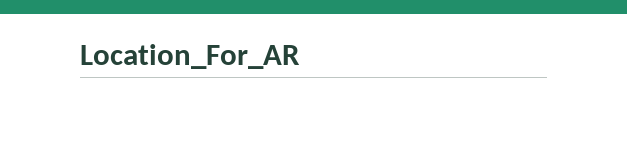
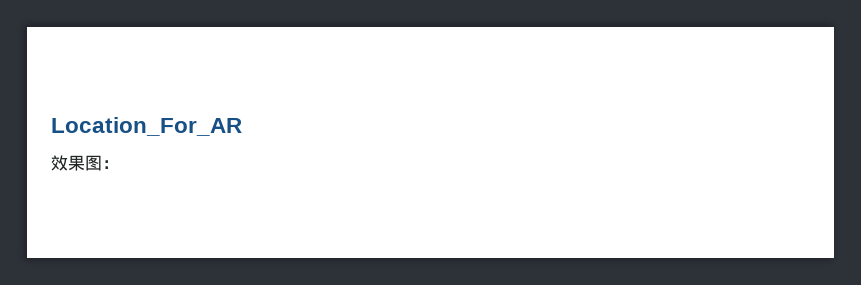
+ 效果图：

